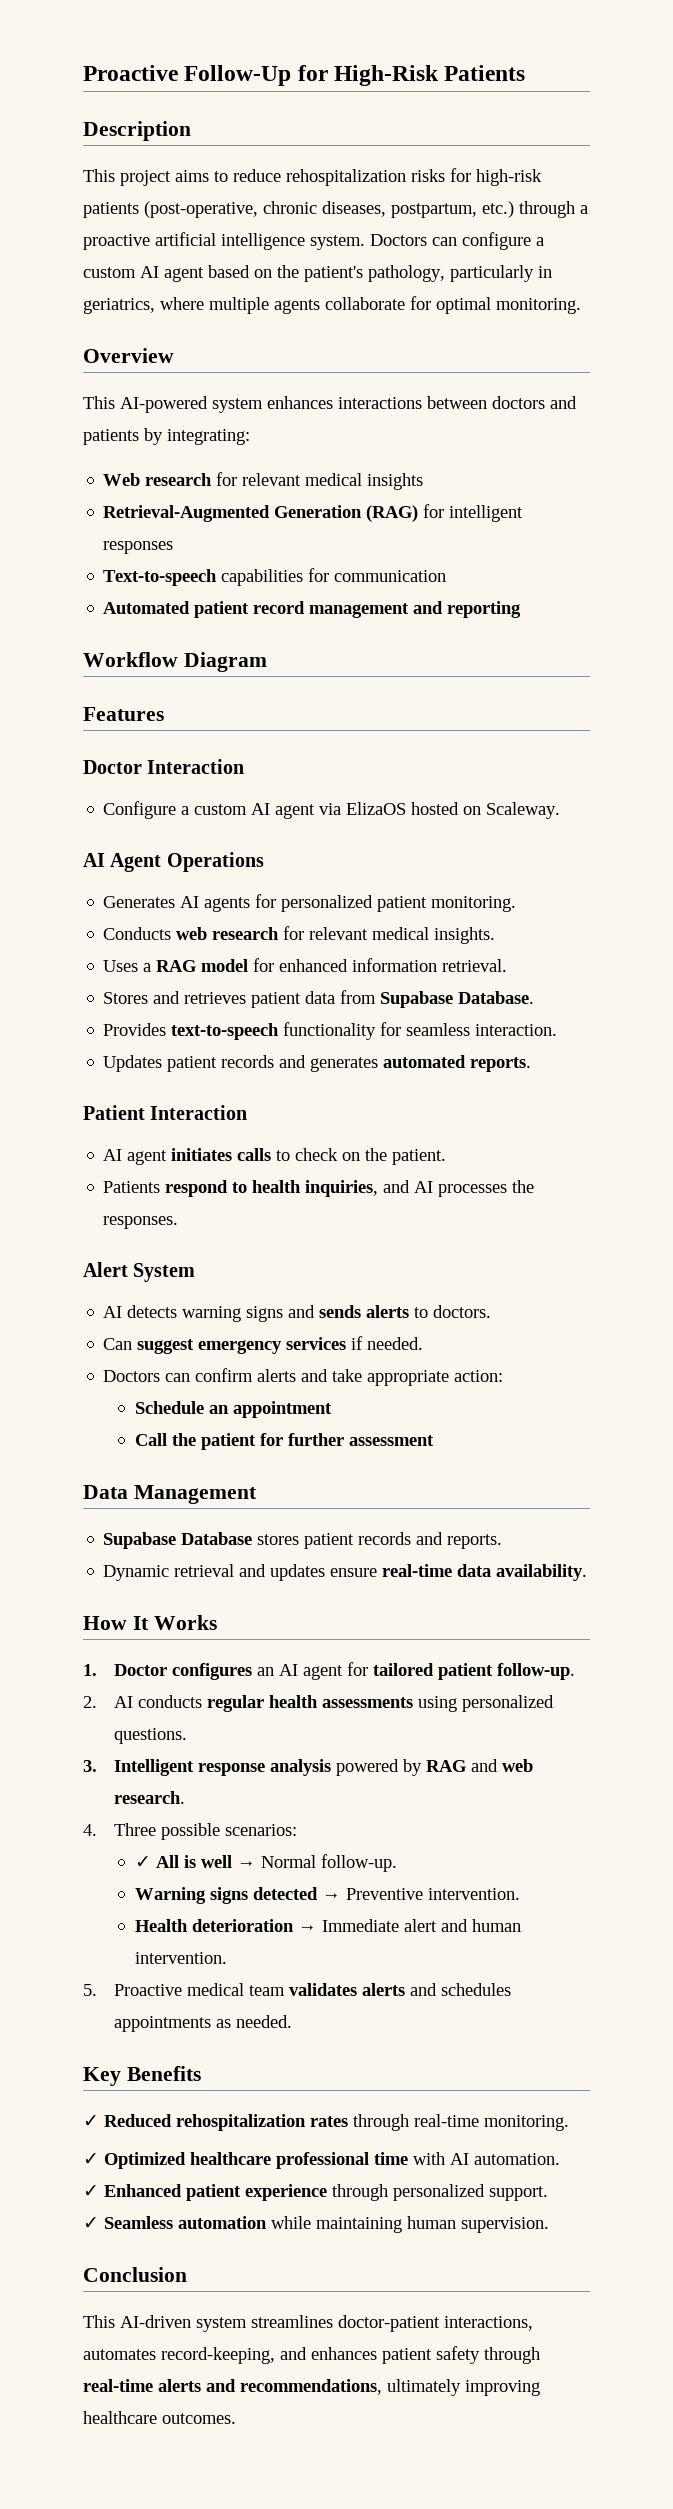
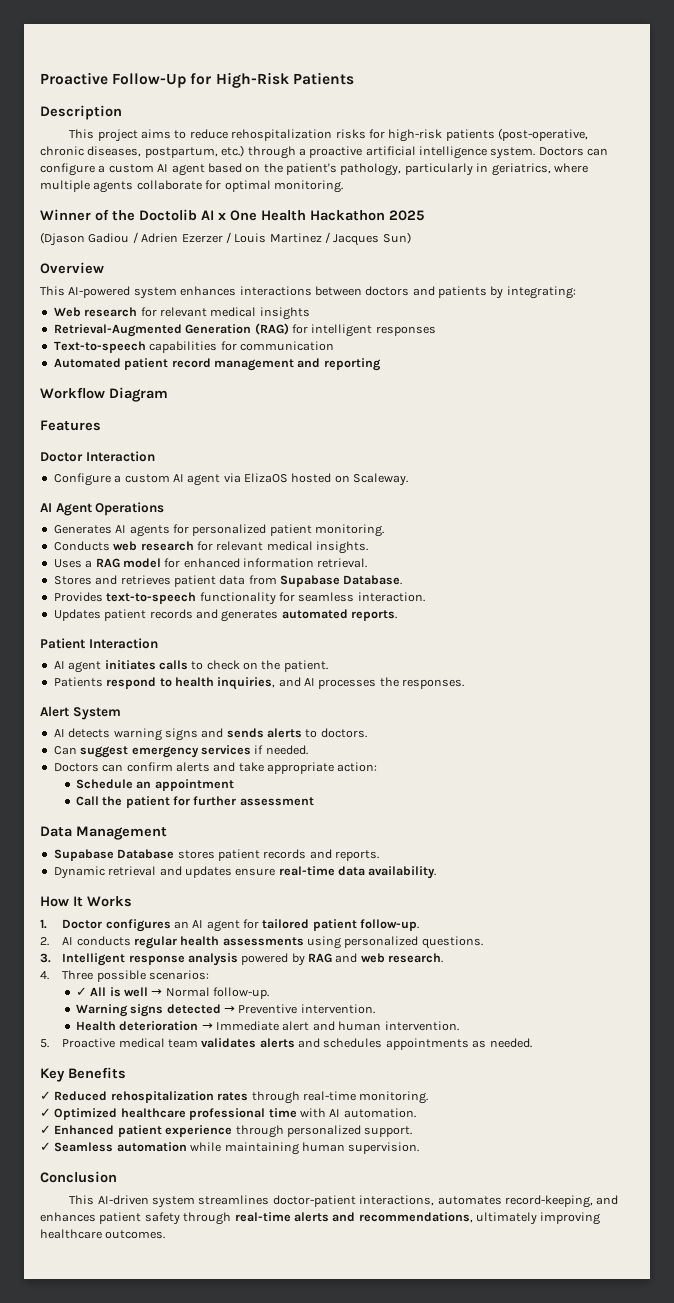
+ Winner of the Doctolib AI x One Health Hackathon 2025
+ (Djason Gadiou / Adrien Ezerzer / Louis Martinez / Jacques Sun)

